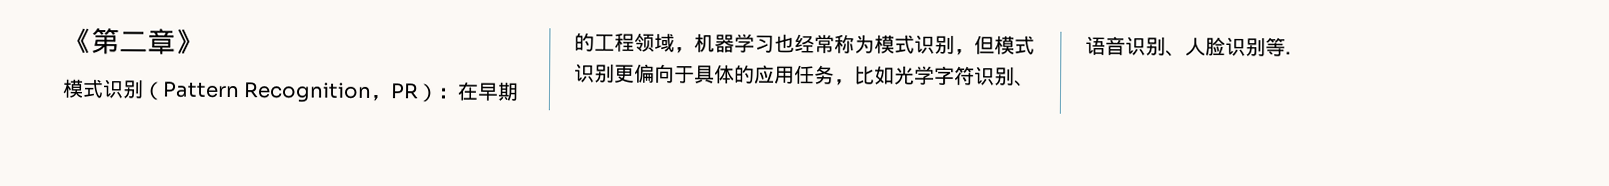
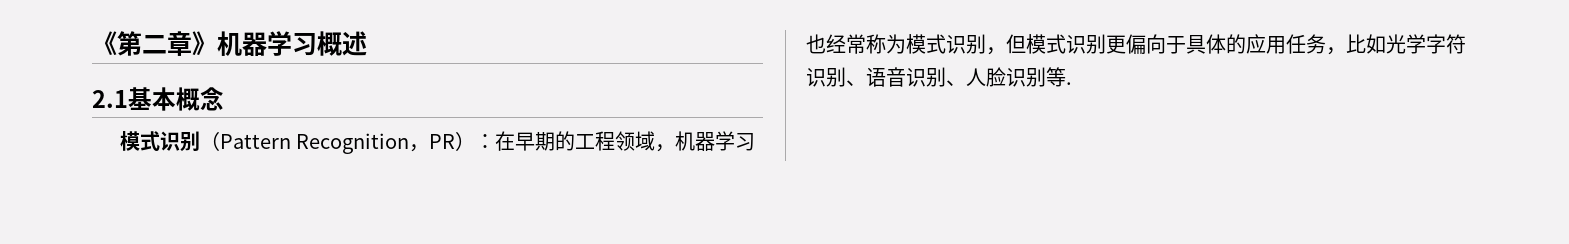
- 《第二章》
+ 《第二章》机器学习概述
+ 2.1基本概念

